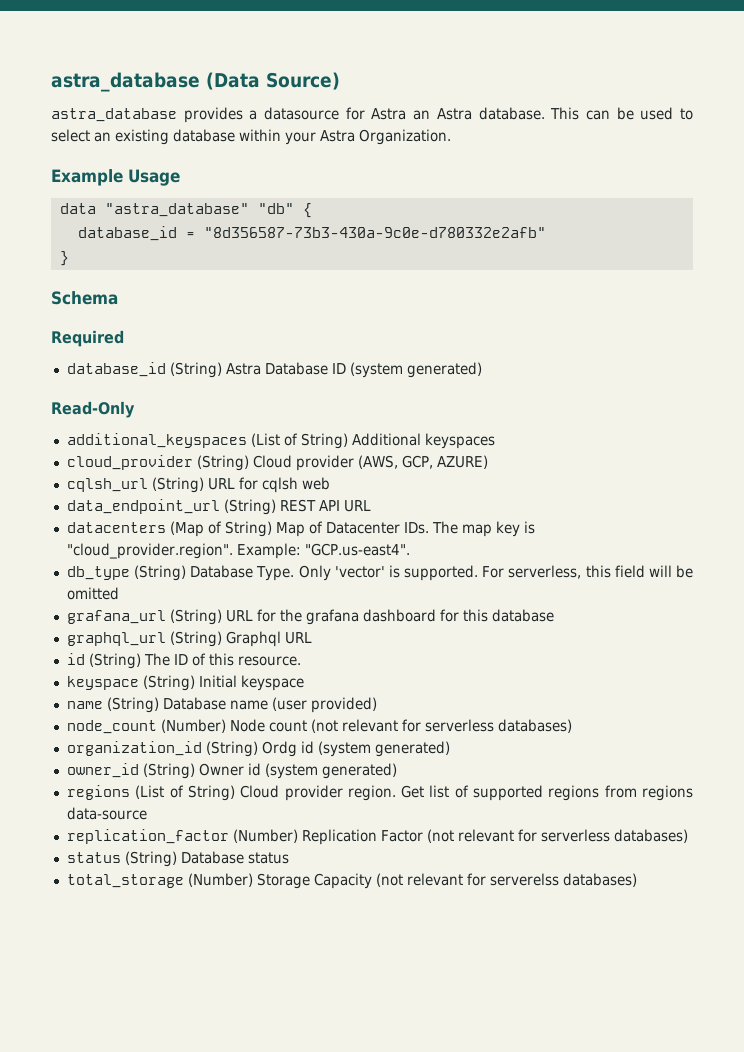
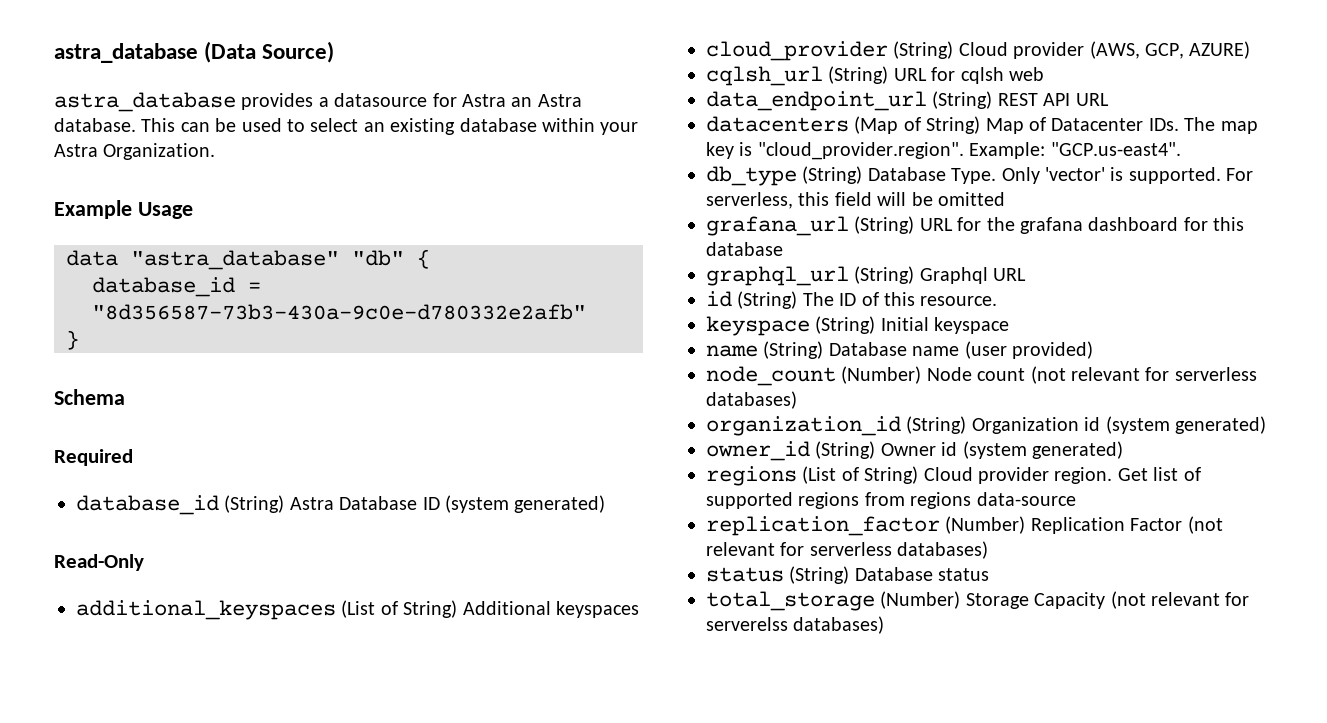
- organization_id (String) Ordg id (system generated)
+ organization_id (String) Organization id (system generated)

